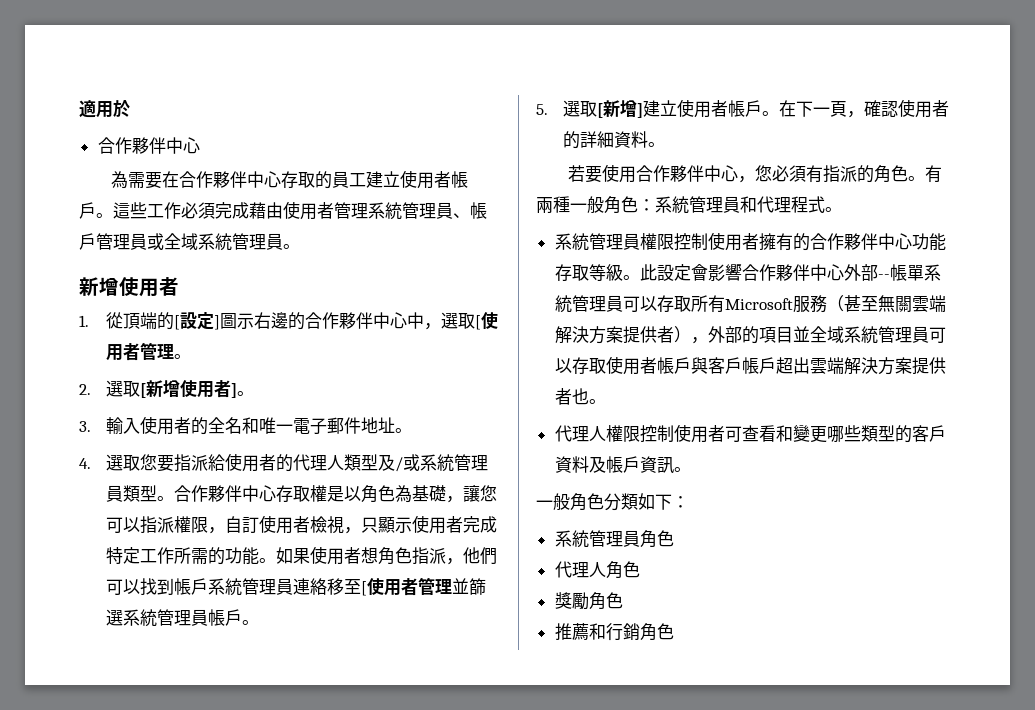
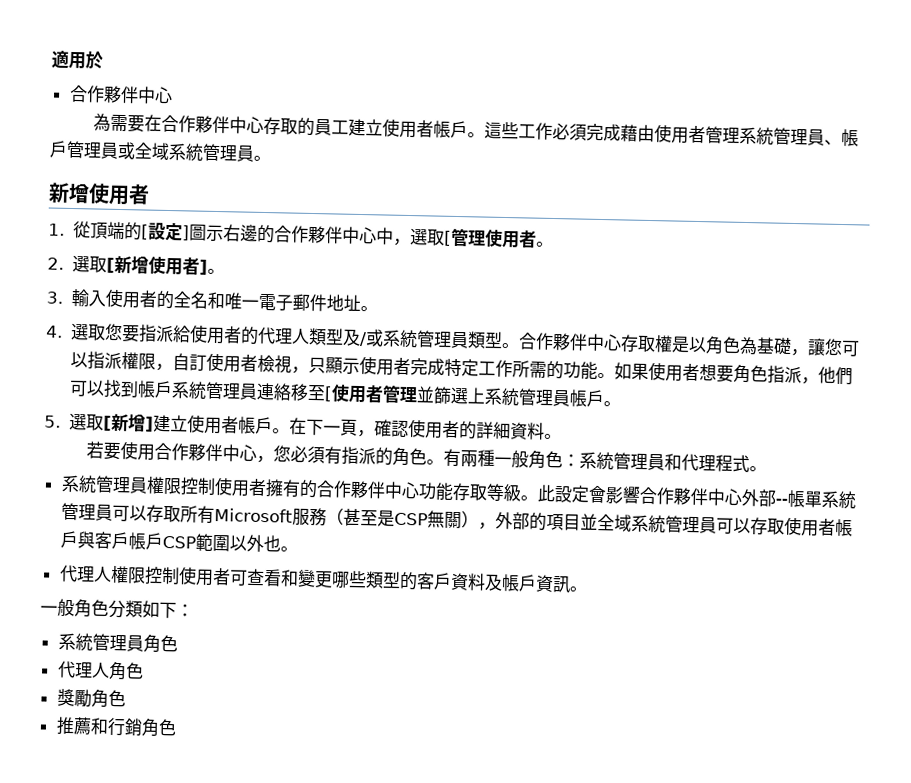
- 1.從頂端的[設定]圖示右邊的合作夥伴中心中，選取[使用者管理。
+ 1.從頂端的[設定]圖示右邊的合作夥伴中心中，選取[管理使用者。
- 如果使用者想角色指派，他們可以找到帳戶系統管理員連絡移至[使用者管理並篩選系統管理員帳戶。
+ 如果使用者想要角色指派，他們可以找到帳戶系統管理員連絡移至[使用者管理並篩選上系統管理員帳戶。
- 此設定會影響合作夥伴中心外部--帳單系統管理員可以存取所有Microsoft服務（甚至無關雲端解決方案提供者），外部的項目並全域系統管理員可以存取使用者帳戶與客戶帳戶超出雲端解決方案提供者也。
+ 此設定會影響合作夥伴中心外部--帳單系統管理員可以存取所有Microsoft服務（甚至是CSP無關），外部的項目並全域系統管理員可以存取使用者帳戶與客戶帳戶CSP範圍以外也。

